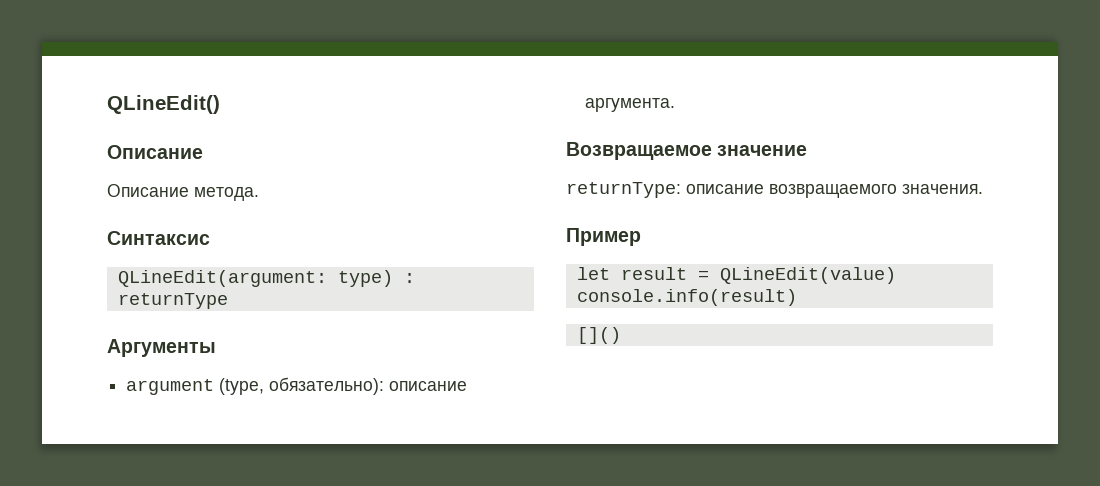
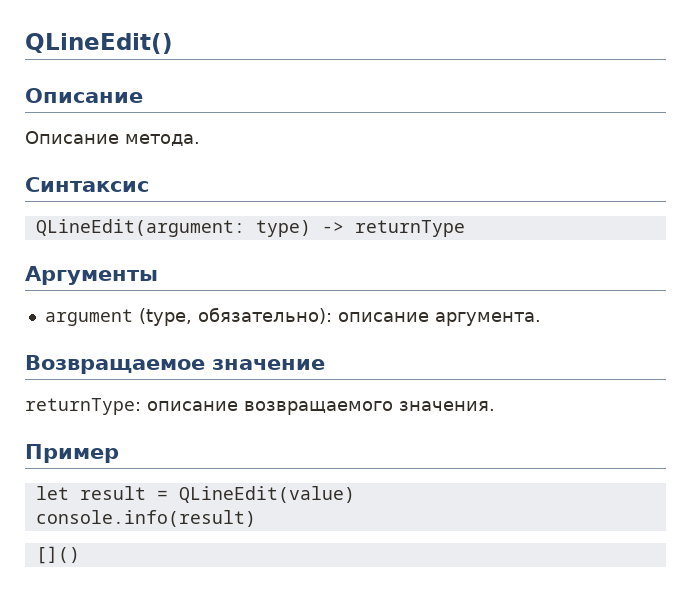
- QLineEdit(argument: type) : returnType
+ QLineEdit(argument: type) -> returnType

